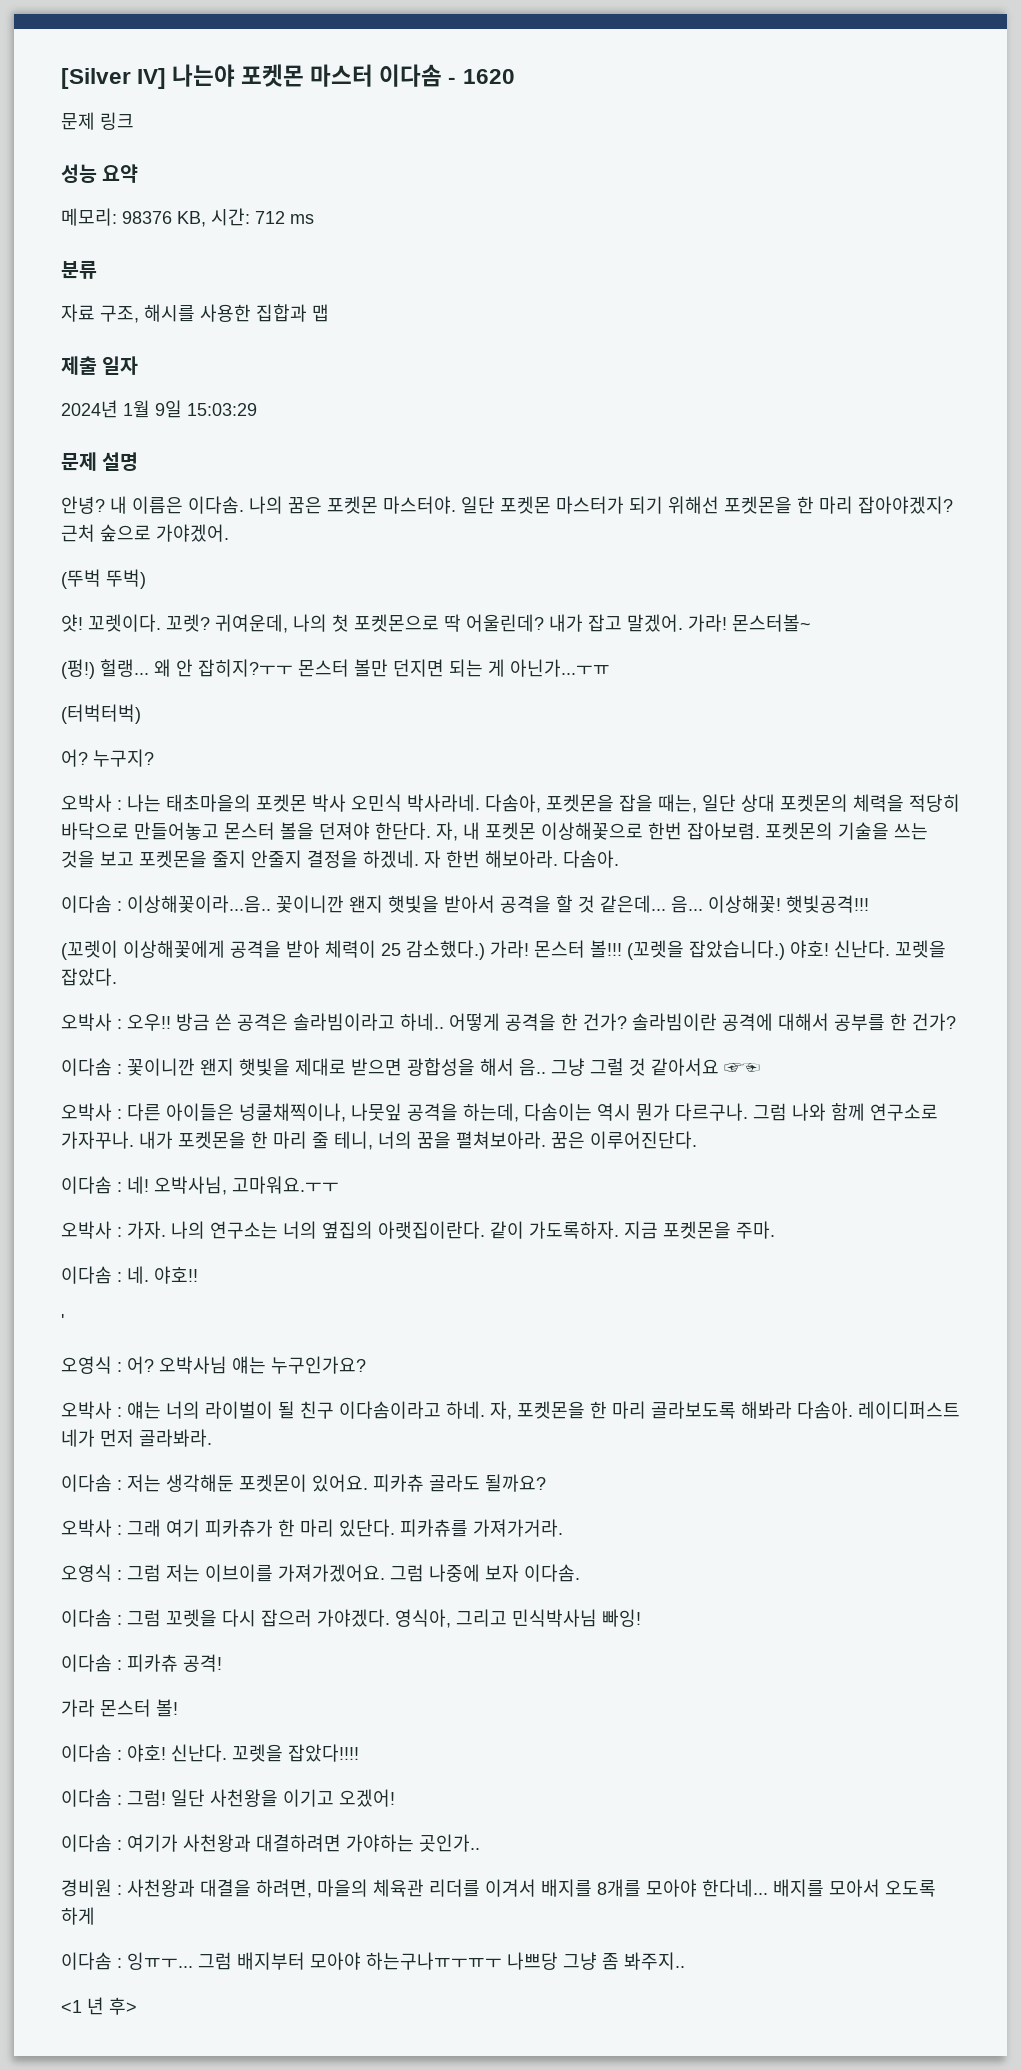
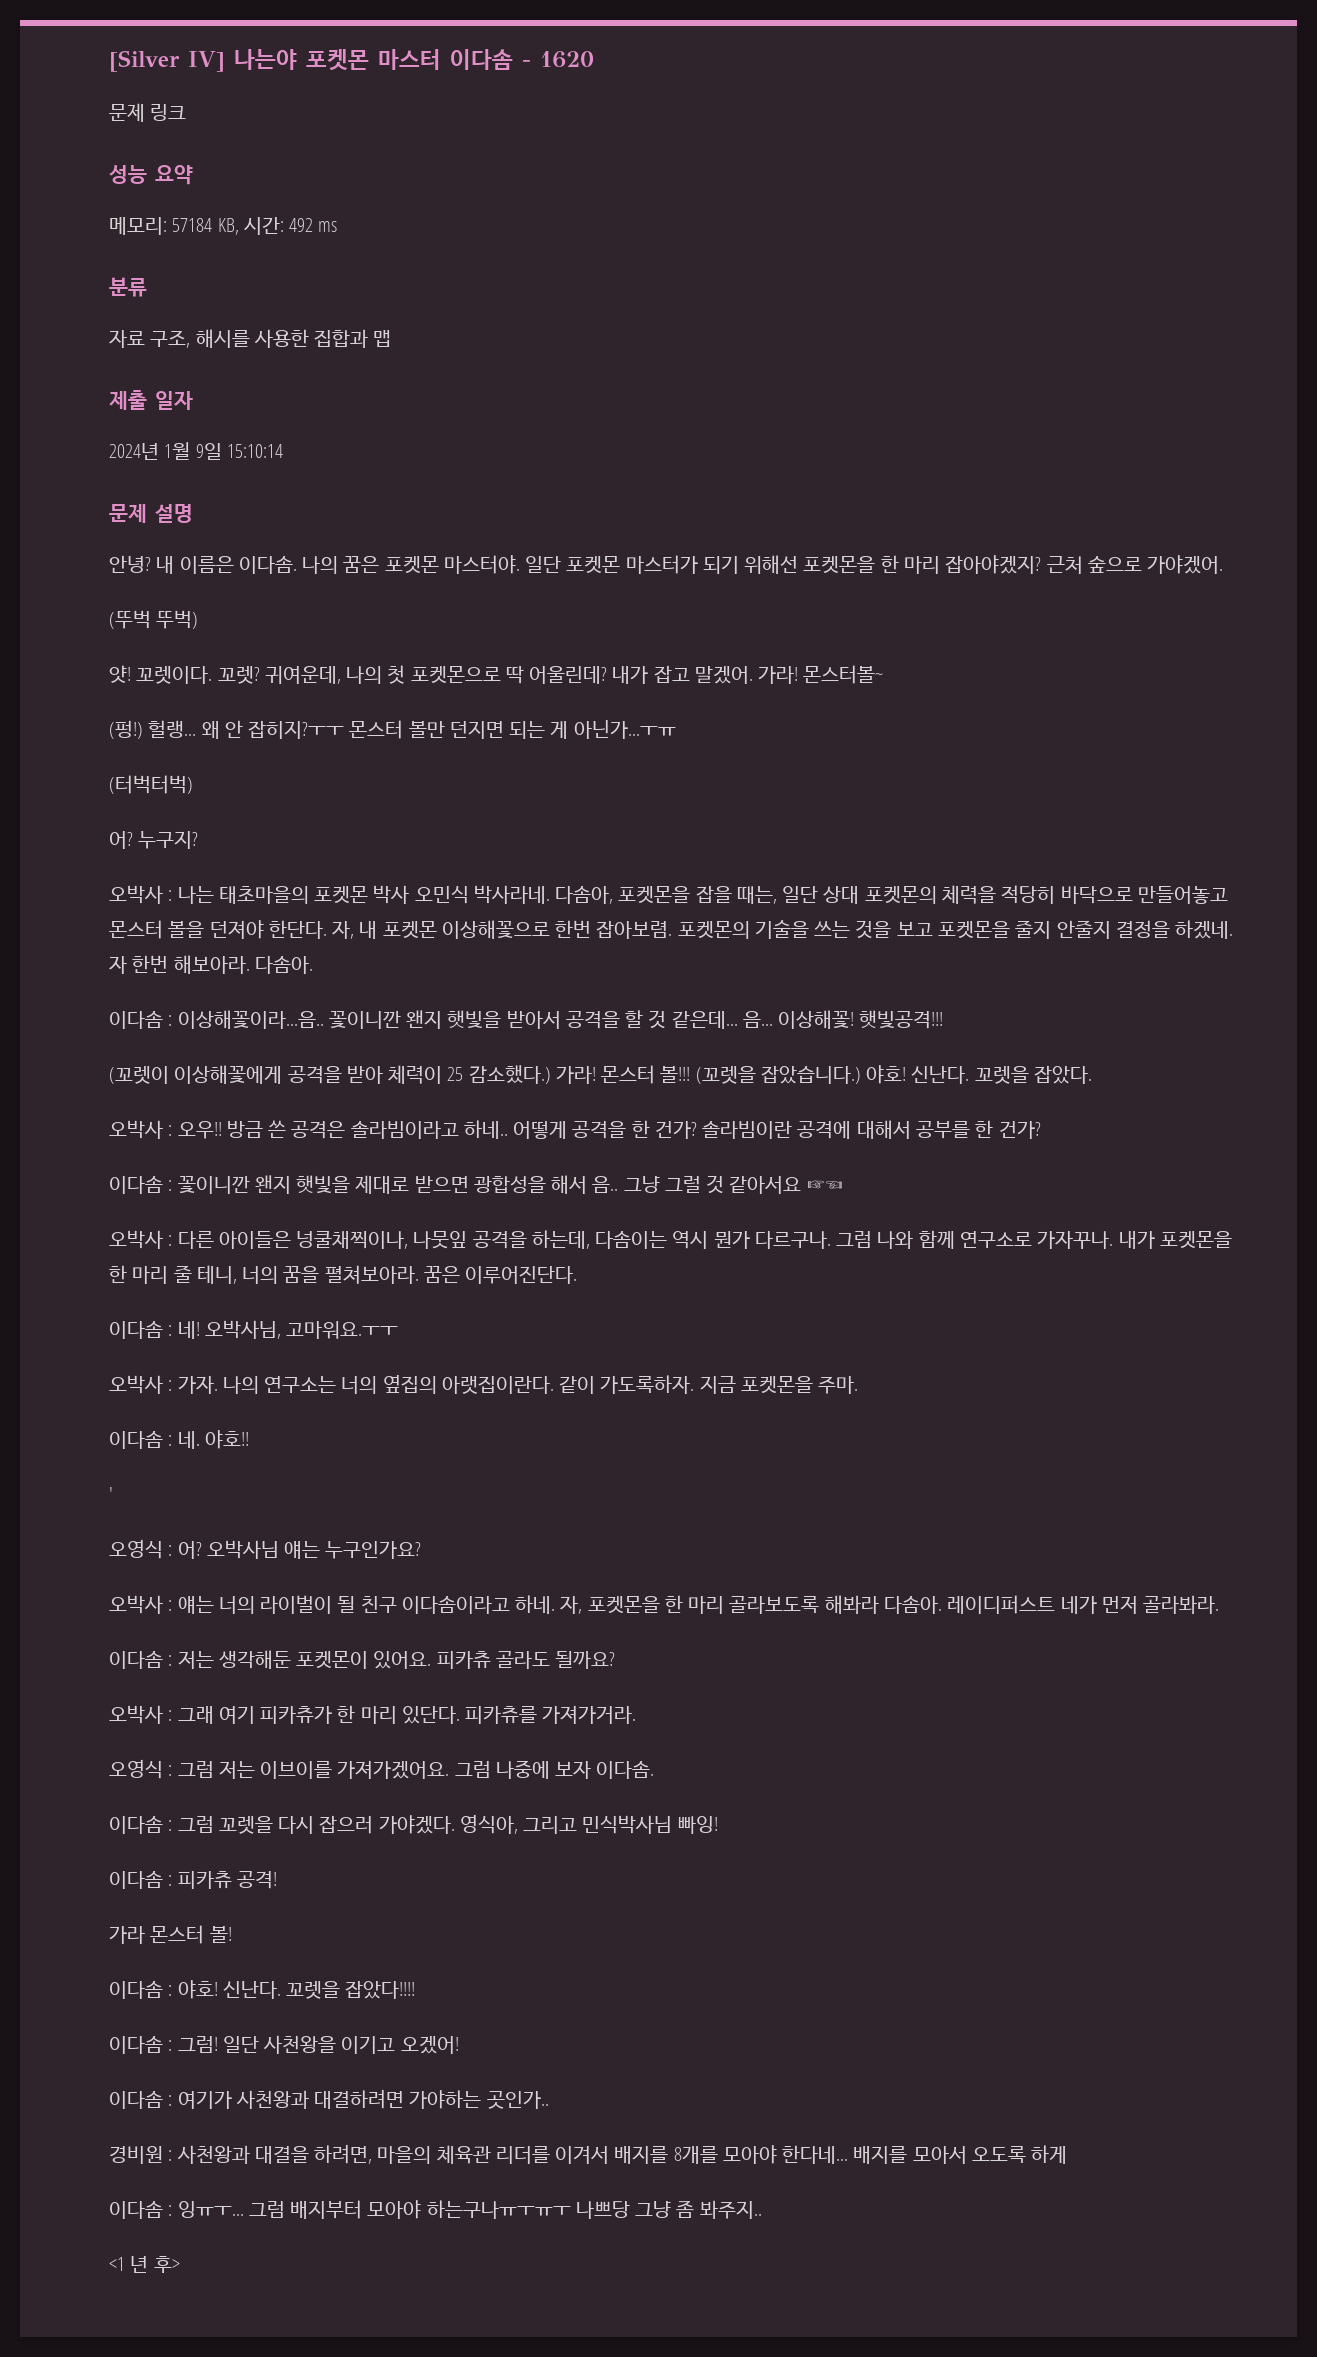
- 메모리: 98376 KB, 시간: 712 ms
+ 메모리: 57184 KB, 시간: 492 ms
- 2024년 1월 9일 15:03:29
+ 2024년 1월 9일 15:10:14

